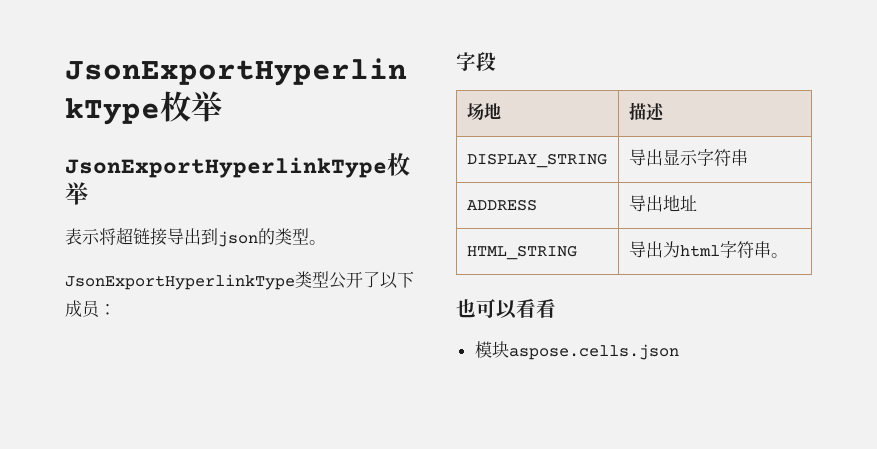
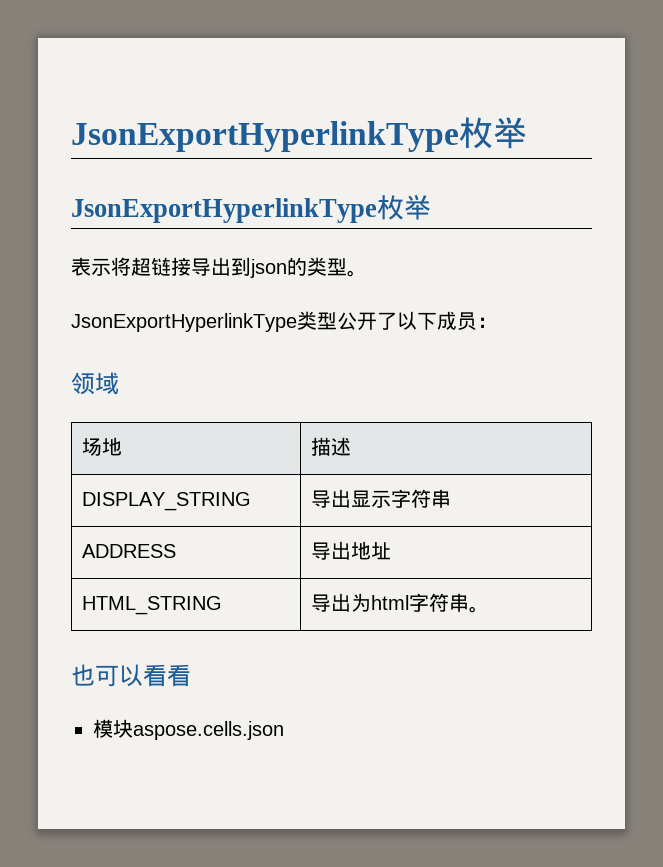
- 字段
+ 领域

